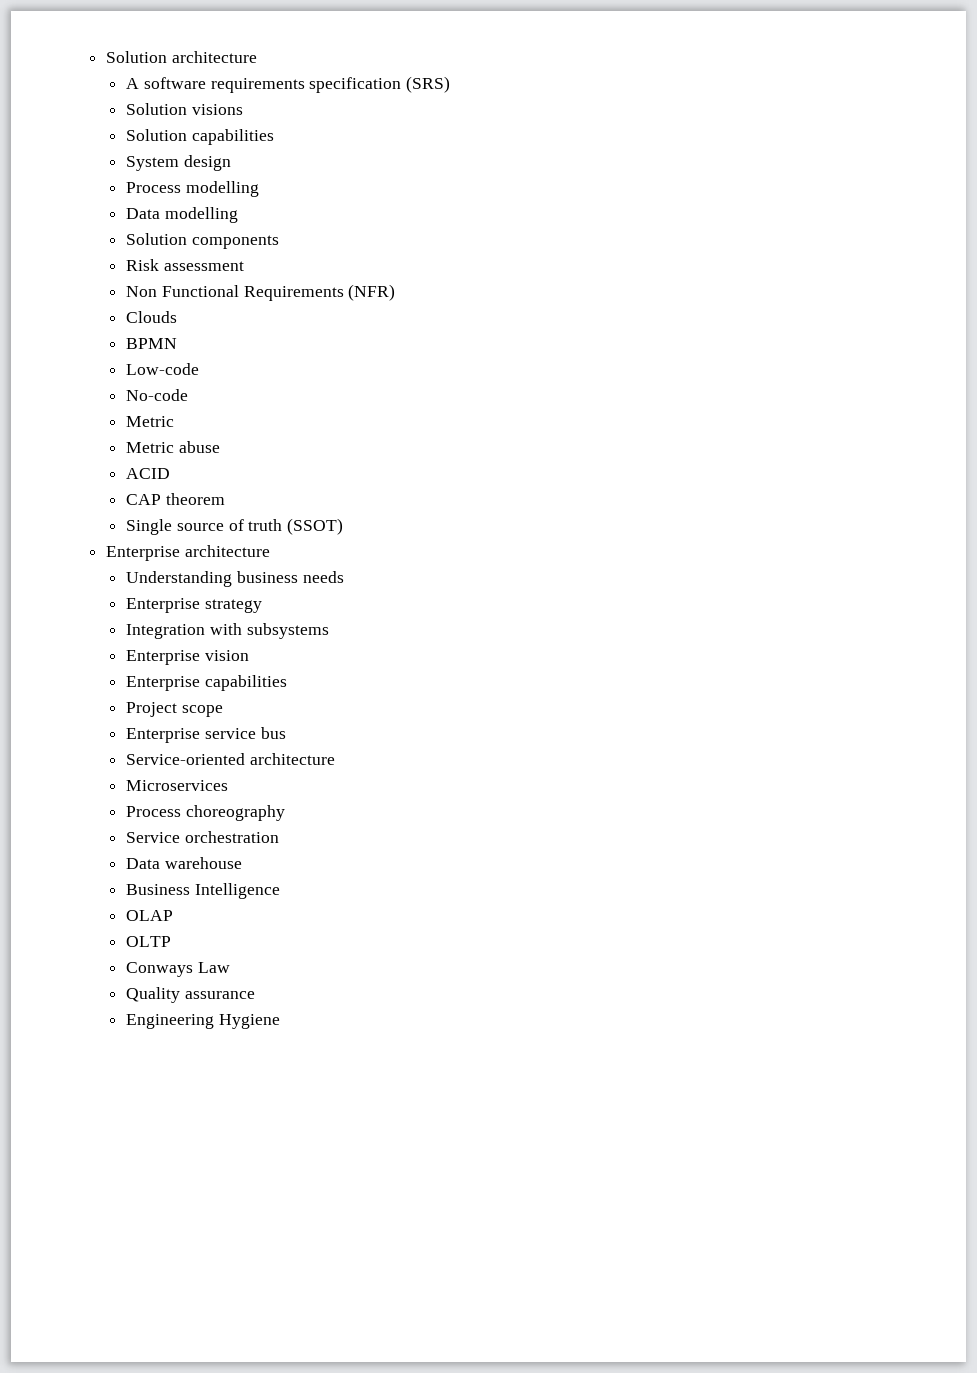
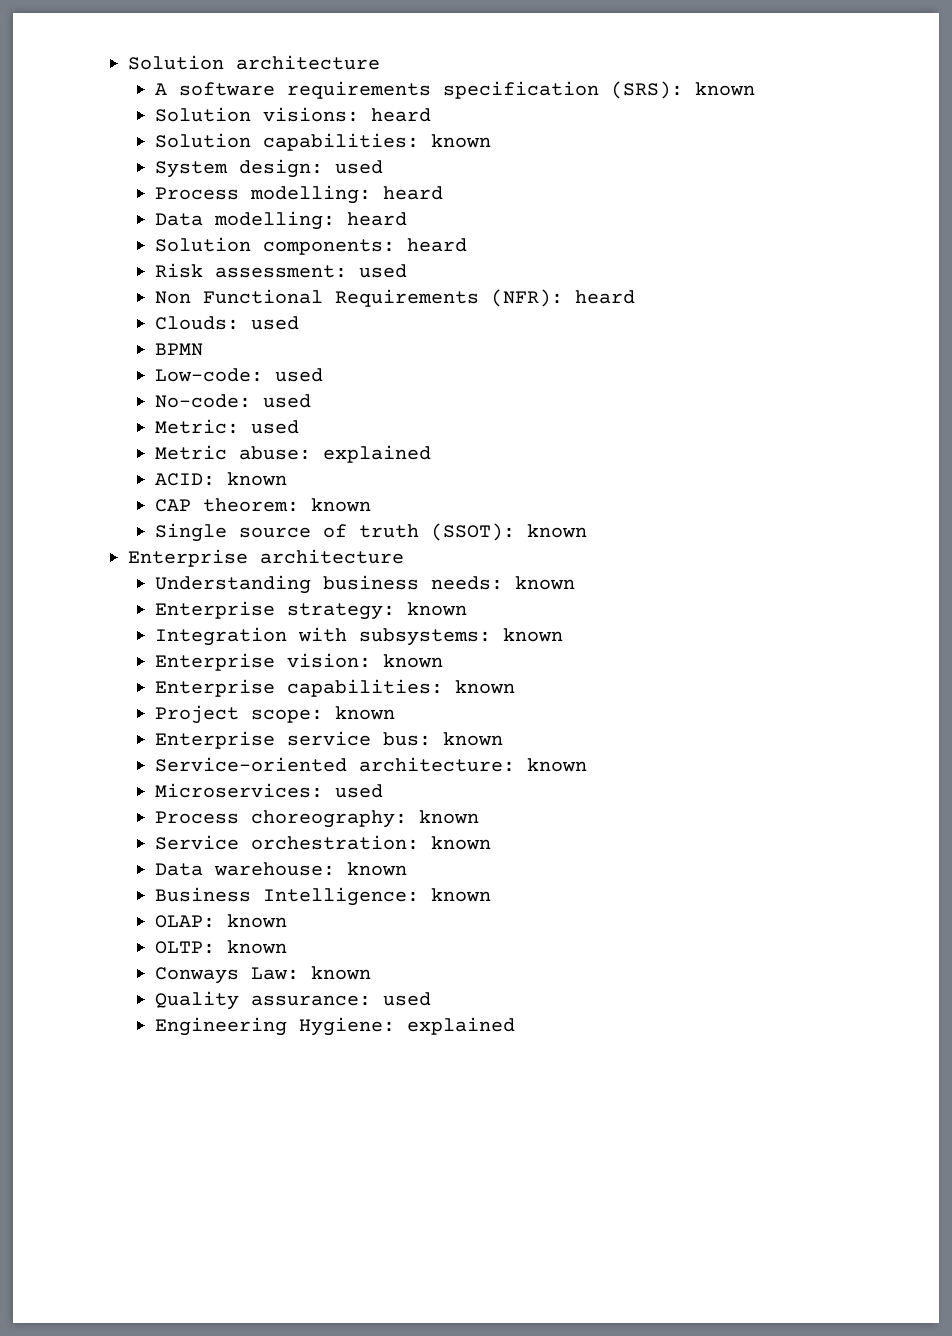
- A software requirements specification (SRS)
- Solution visions
- Solution capabilities
+ A software requirements specification (SRS): known
+ Solution visions: heard
+ Solution capabilities: known
- System design
- Process modelling
- Data modelling
- Solution components
+ System design: used
+ Process modelling: heard
+ Data modelling: heard
+ Solution components: heard
- Risk assessment
+ Risk assessment: used
- Non Functional Requirements (NFR)
- Clouds
+ Non Functional Requirements (NFR): heard
+ Clouds: used
  BPMN
- Low-code
- No-code
- Metric
- Metric abuse
- ACID
+ Low-code: used
+ No-code: used
+ Metric: used
+ Metric abuse: explained
+ ACID: known
- CAP theorem
+ CAP theorem: known
- Single source of truth (SSOT)
+ Single source of truth (SSOT): known
- Understanding business needs
- Enterprise strategy
+ Understanding business needs: known
+ Enterprise strategy: known
- Integration with subsystems
- Enterprise vision
- Enterprise capabilities
+ Integration with subsystems: known
+ Enterprise vision: known
+ Enterprise capabilities: known
- Project scope
+ Project scope: known
- Enterprise service bus
+ Enterprise service bus: known
- Service-oriented architecture
- Microservices
- Process choreography
+ Service-oriented architecture: known
+ Microservices: used
+ Process choreography: known
- Service orchestration
- Data warehouse
+ Service orchestration: known
+ Data warehouse: known
- Business Intelligence
- OLAP
- OLTP
+ Business Intelligence: known
+ OLAP: known
+ OLTP: known
- Conways Law
+ Conways Law: known
- Quality assurance
+ Quality assurance: used
- Engineering Hygiene
+ Engineering Hygiene: explained

